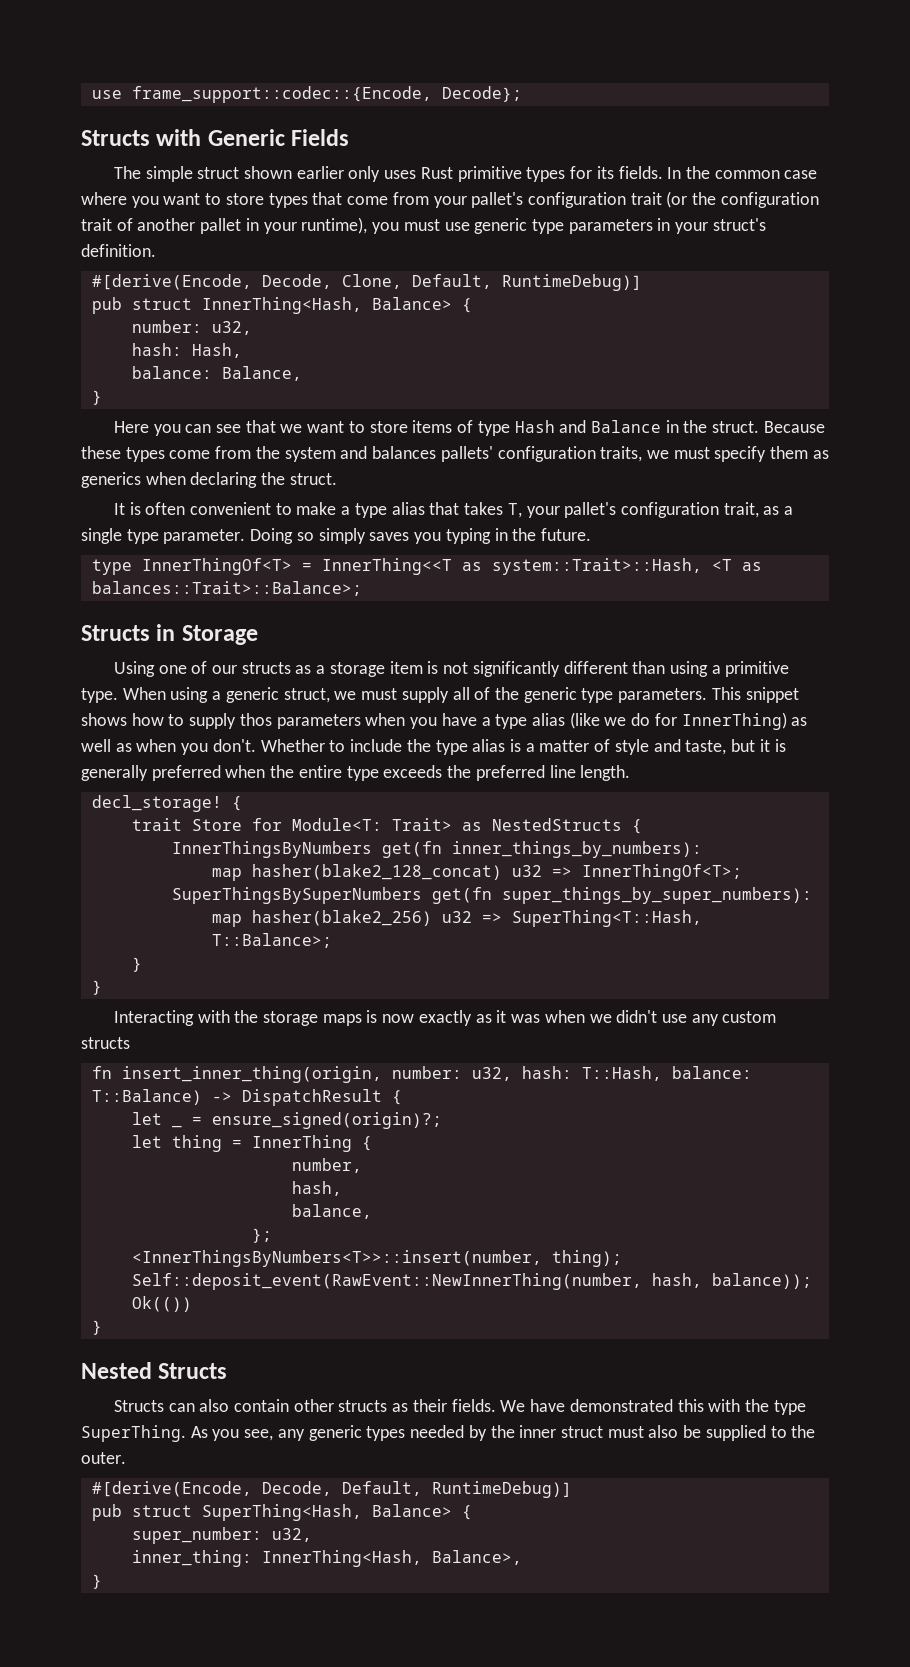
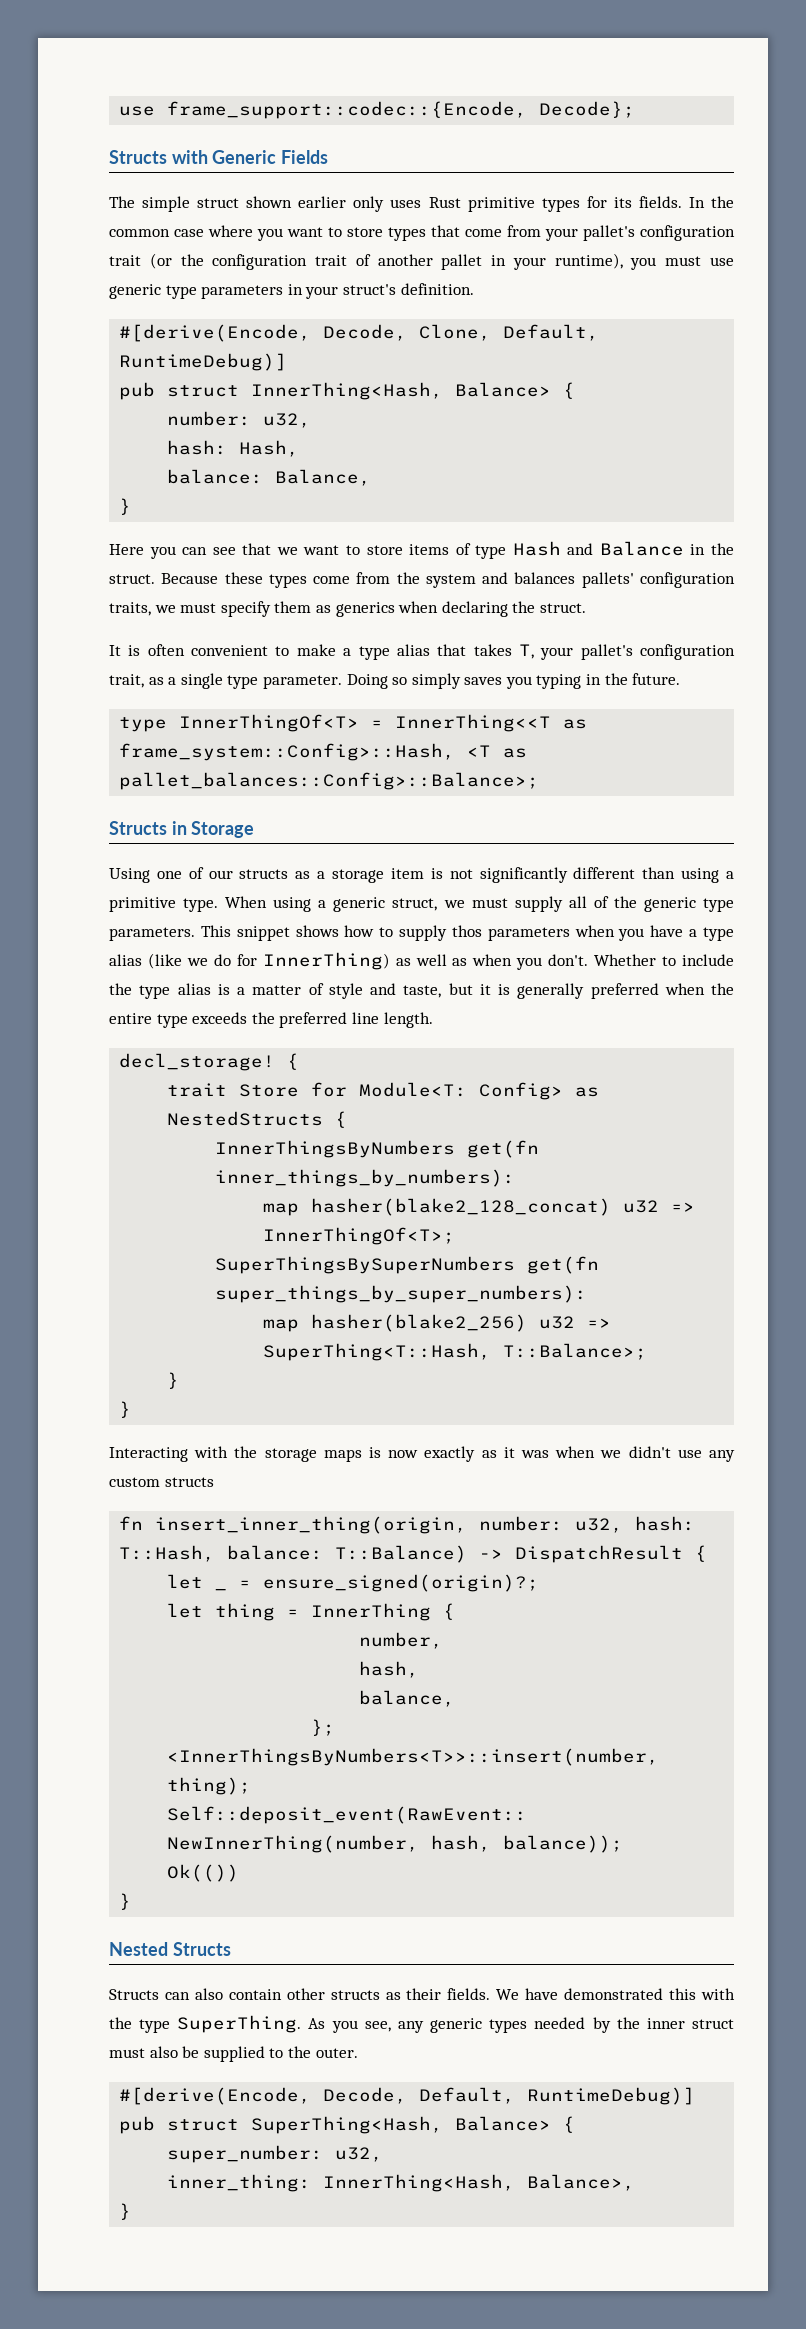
- type InnerThingOf<T> = InnerThing<<T as system::Trait>::Hash, <T as balances::Trait>::Balance>;
+ type InnerThingOf<T> = InnerThing<<T as frame_system::Config>::Hash, <T as pallet_balances::Config>::Balance>;
- trait Store for Module<T: Trait> as NestedStructs {
+ trait Store for Module<T: Config> as NestedStructs {

